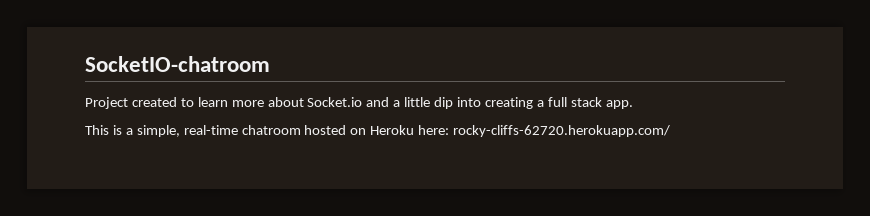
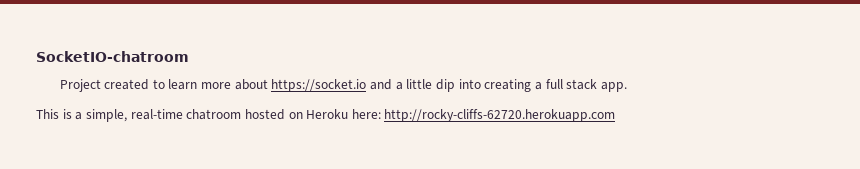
- Project created to learn more about Socket.io and a little dip into creating a full stack app.
+ Project created to learn more about https://socket.io and a little dip into creating a full stack app.
- This is a simple, real-time chatroom hosted on Heroku here: rocky-cliffs-62720.herokuapp.com/
+ This is a simple, real-time chatroom hosted on Heroku here: http://rocky-cliffs-62720.herokuapp.com

